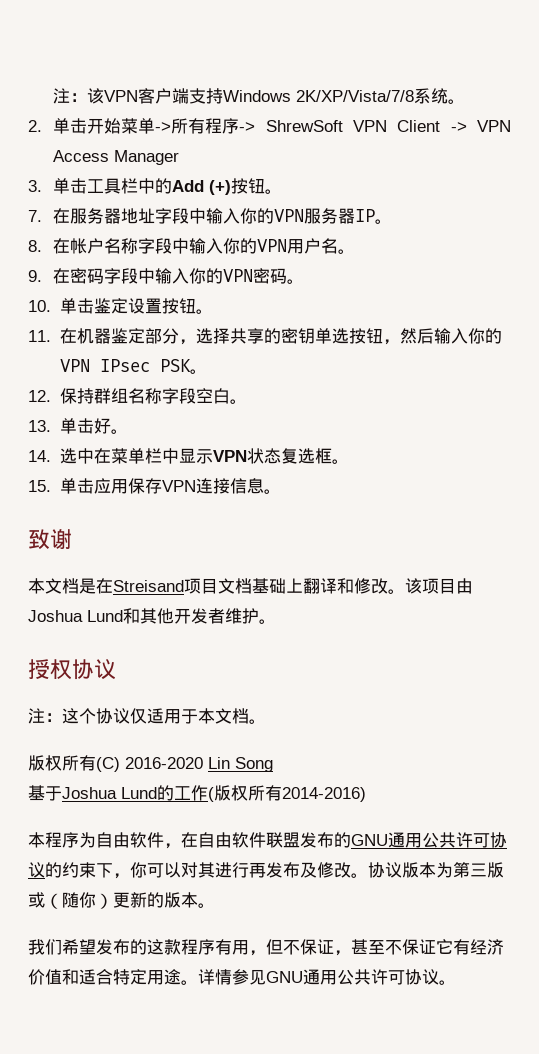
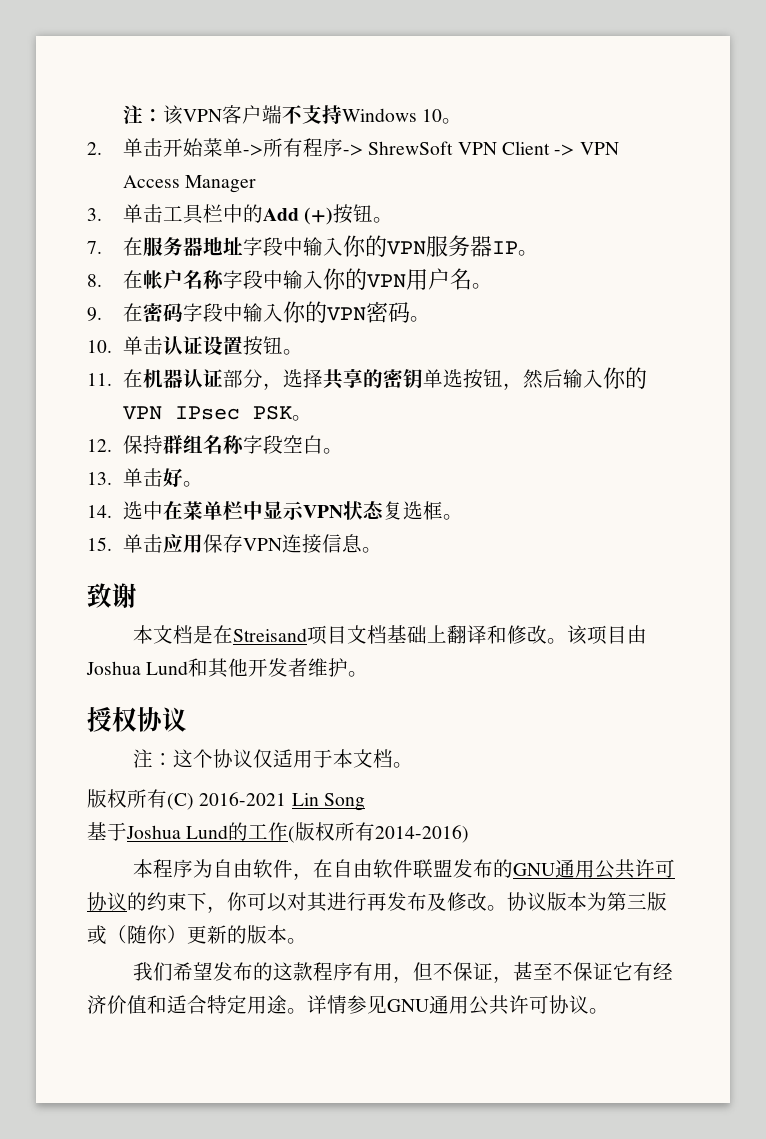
- 注：该VPN客户端支持Windows 2K/XP/Vista/7/8系统。
+ 注：该VPN客户端不支持Windows 10。
- 10.单击鉴定设置按钮。
+ 10.单击认证设置按钮。
- 11.在机器鉴定部分，选择共享的密钥单选按钮，然后输入你的VPN IPsec PSK。
+ 11.在机器认证部分，选择共享的密钥单选按钮，然后输入你的VPN IPsec PSK。
- 版权所有(C) 2016-2020 Lin Song
+ 版权所有(C) 2016-2021 Lin Song

